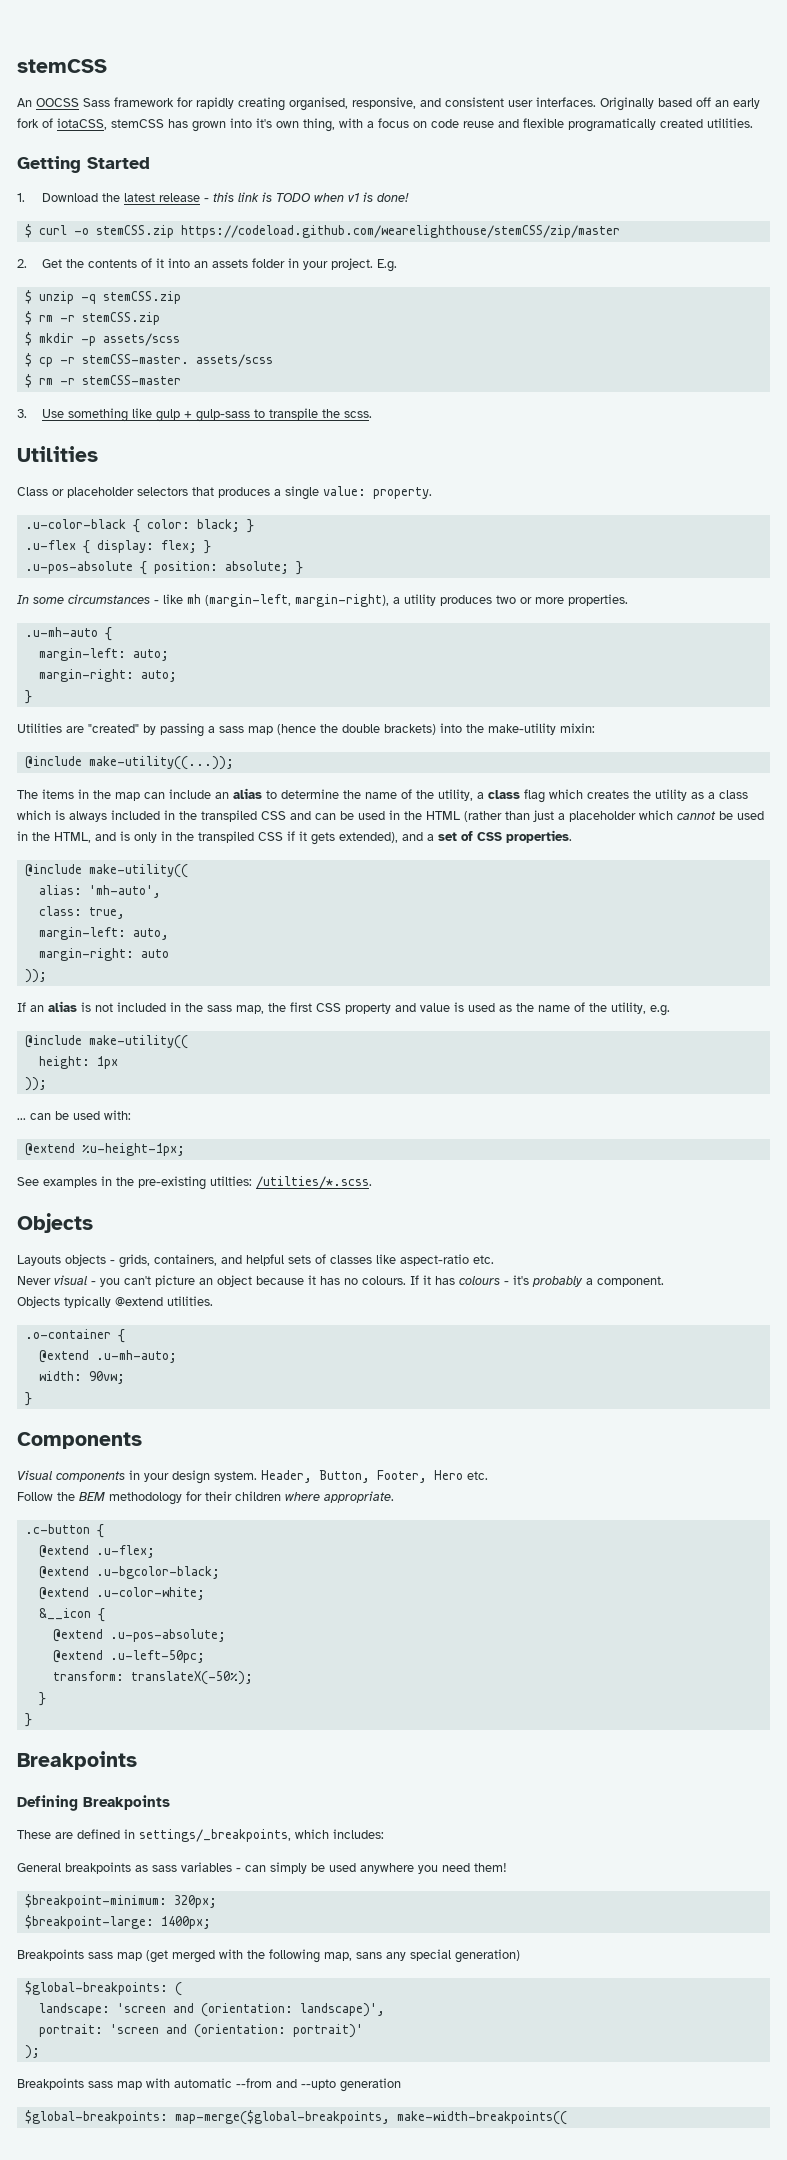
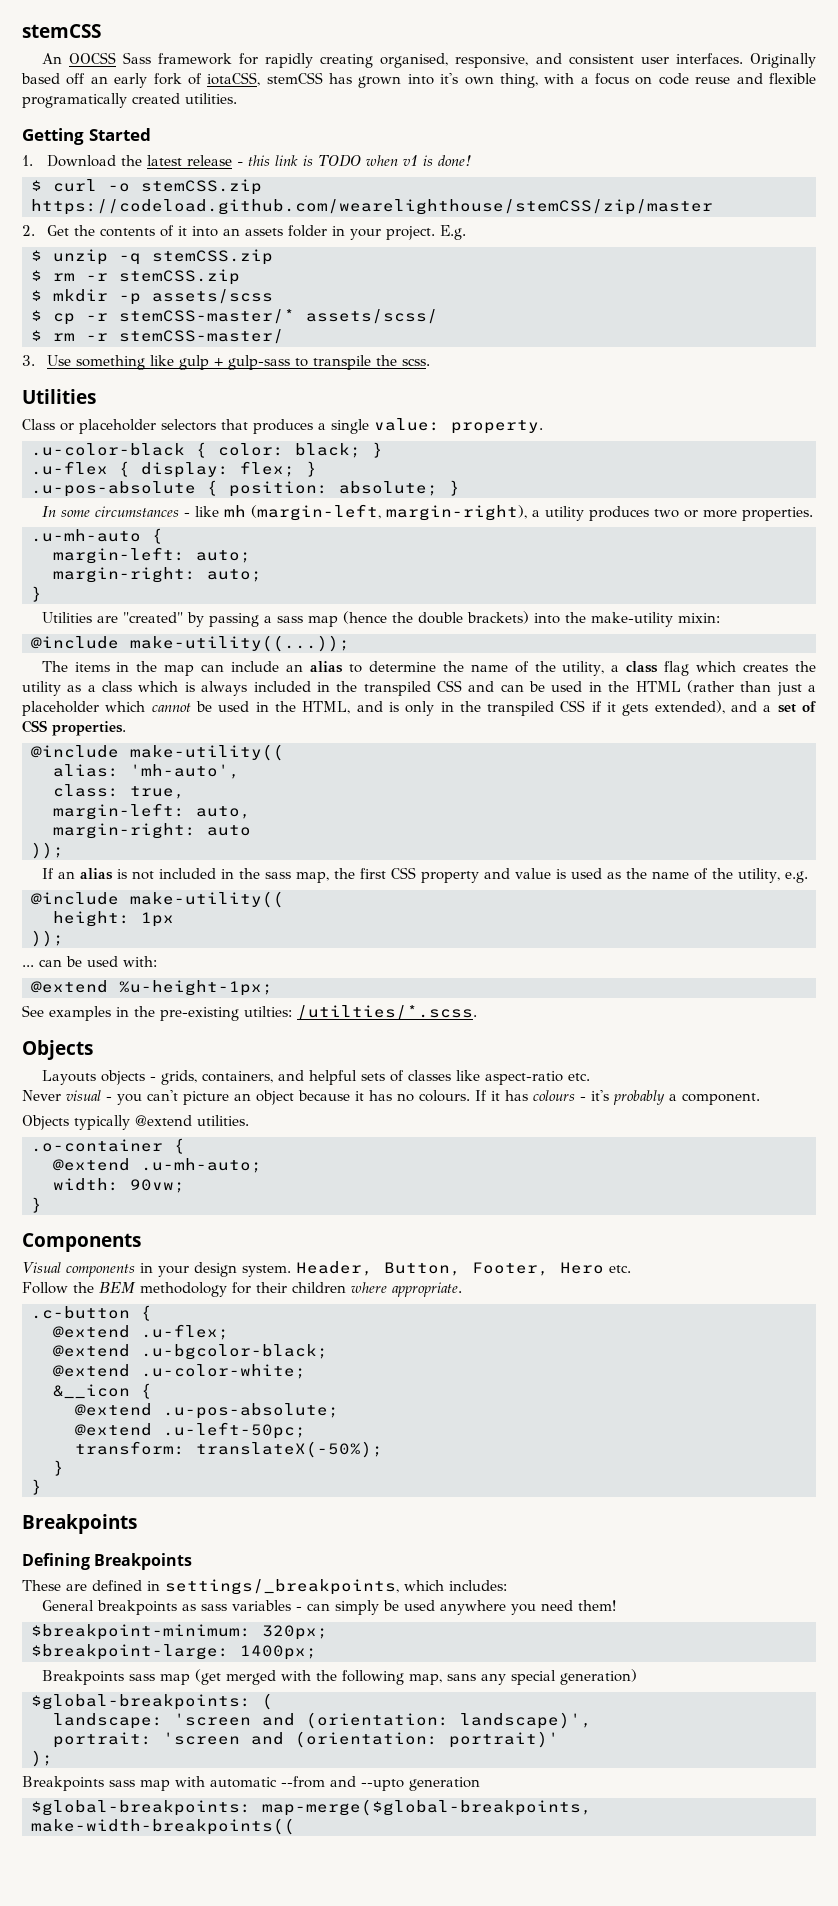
- $ cp -r stemCSS-master. assets/scss
- $ rm -r stemCSS-master
+ $ cp -r stemCSS-master/* assets/scss/
+ $ rm -r stemCSS-master/

